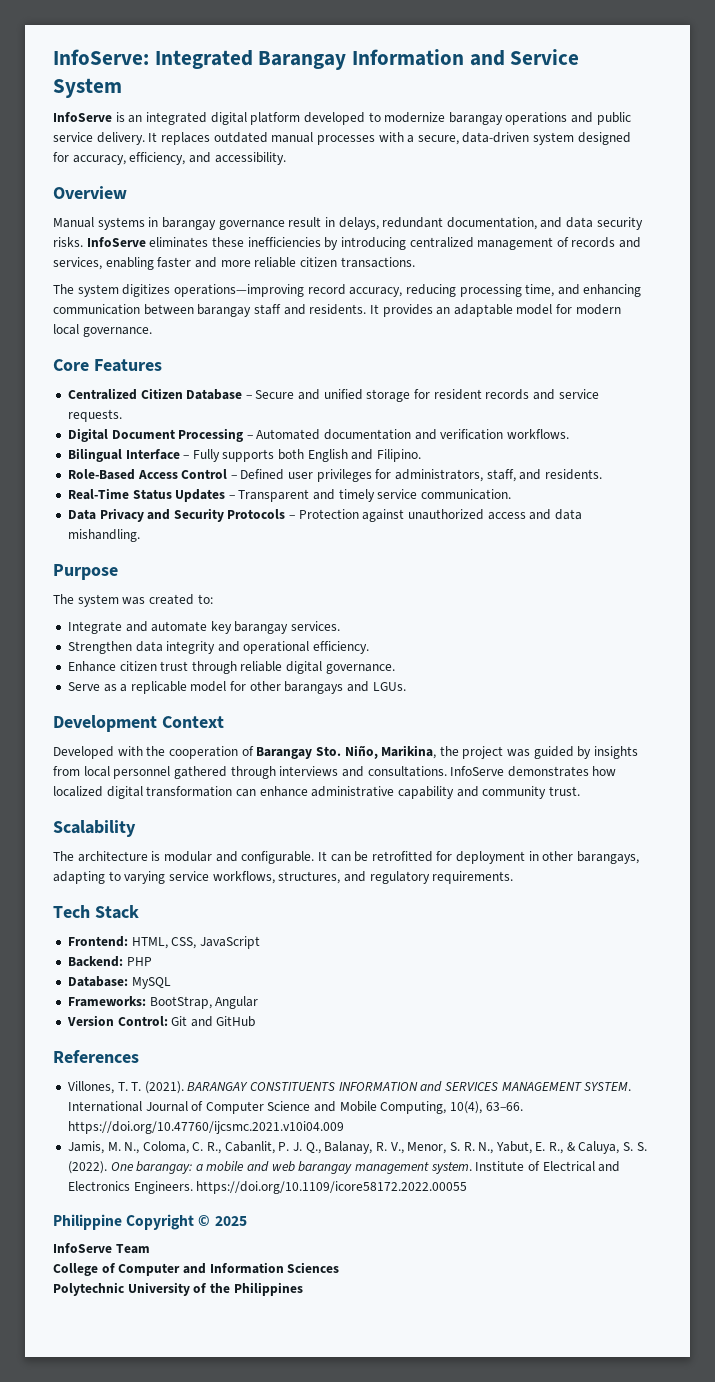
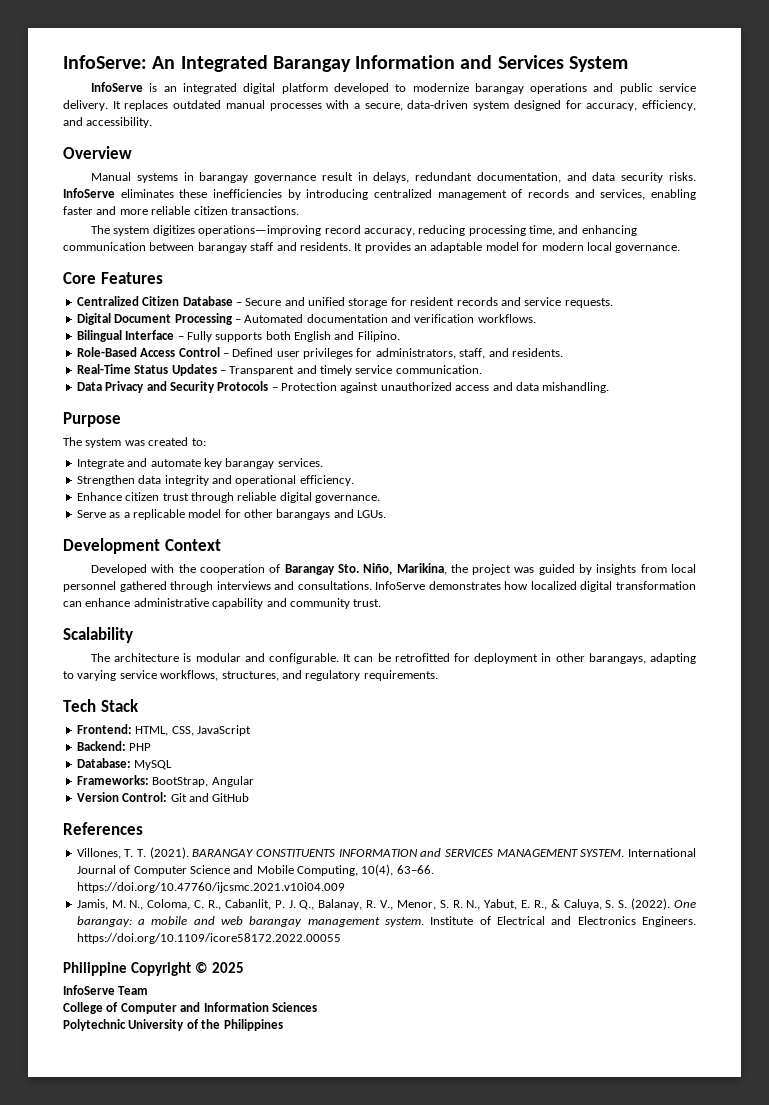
- InfoServe: Integrated Barangay Information and Service System
+ InfoServe: An Integrated Barangay Information and Services System

